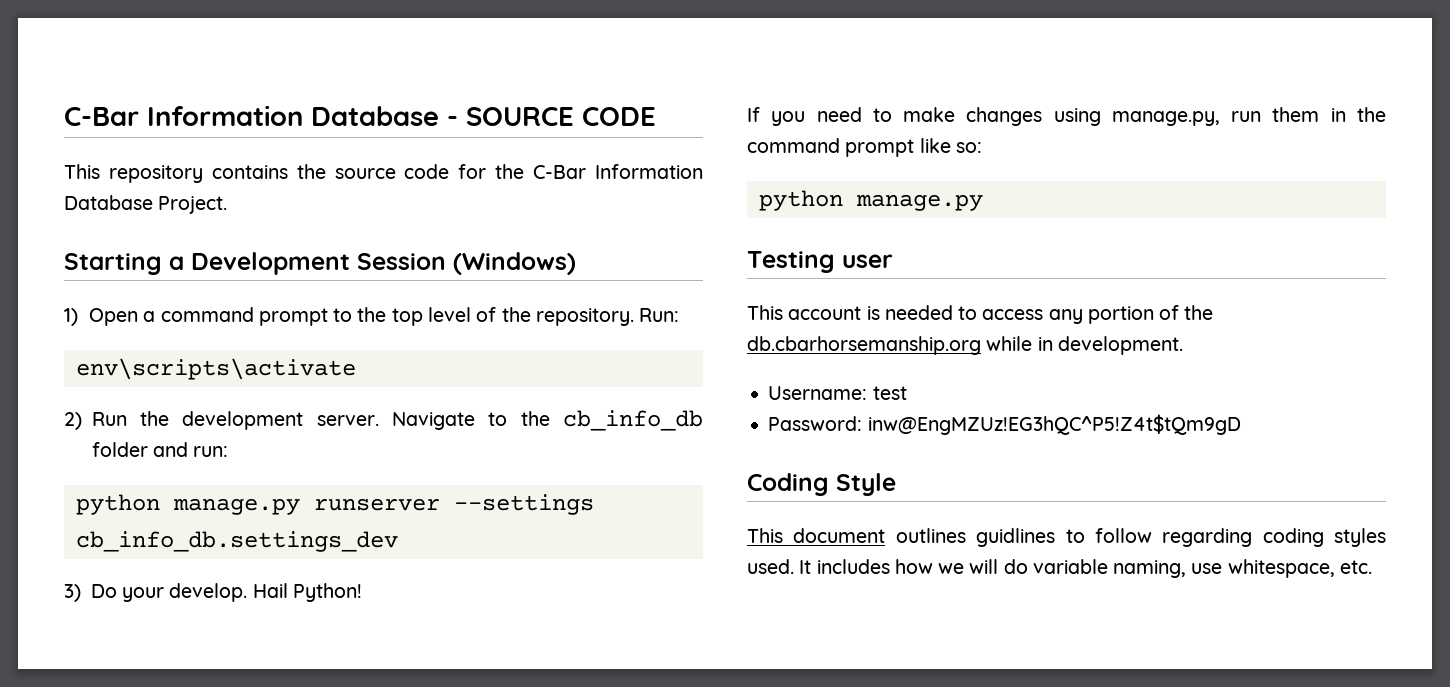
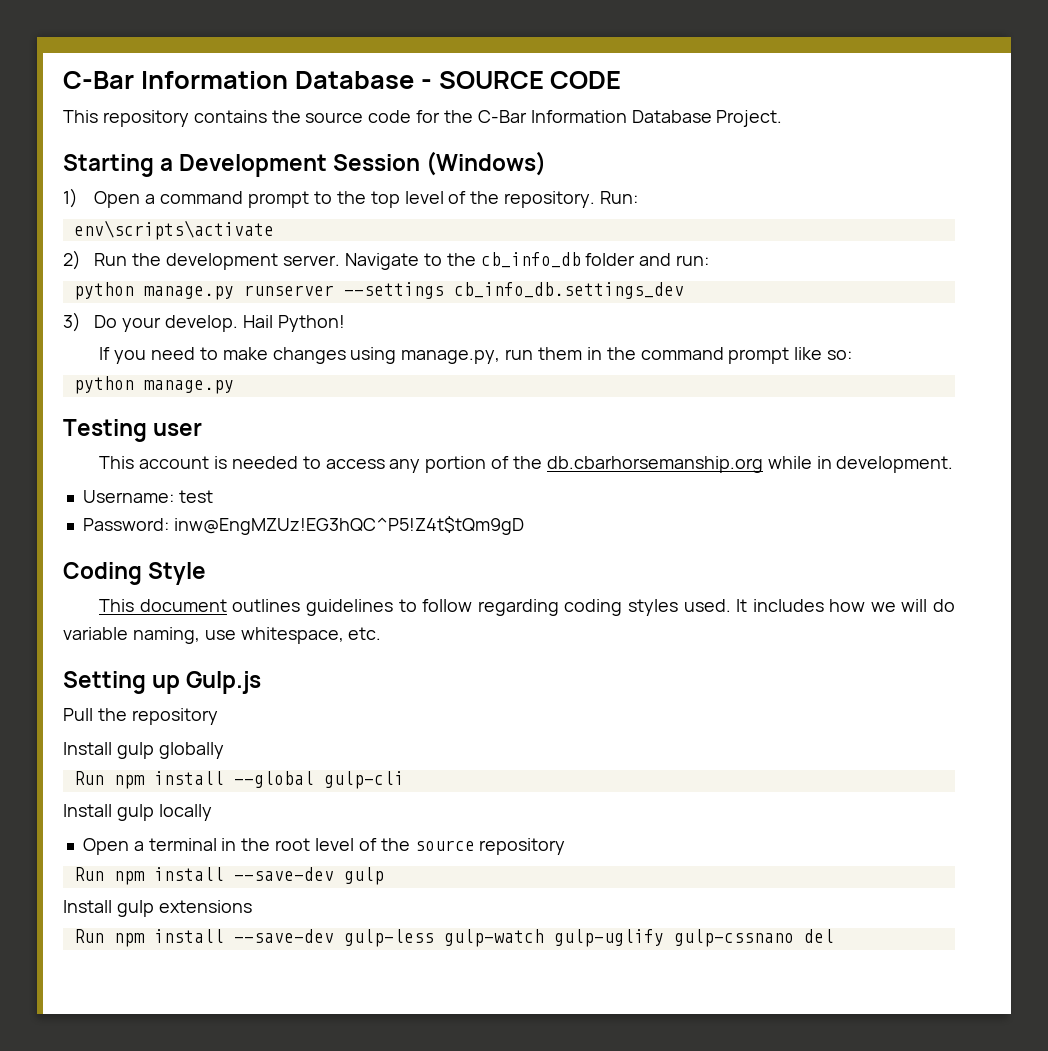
- This document outlines guidlines to follow regarding coding styles used.
+ This document outlines guidelines to follow regarding coding styles used.
+ Setting up Gulp.js
+ Pull the repository
+ Install gulp globally
+ Run npm install --global gulp-cli
+ Install gulp locally
+ Open a terminal in the root level of the source repository
+ Run npm install --save-dev gulp
+ Install gulp extensions
+ Run npm install --save-dev gulp-less gulp-watch gulp-uglify gulp-cssnano del

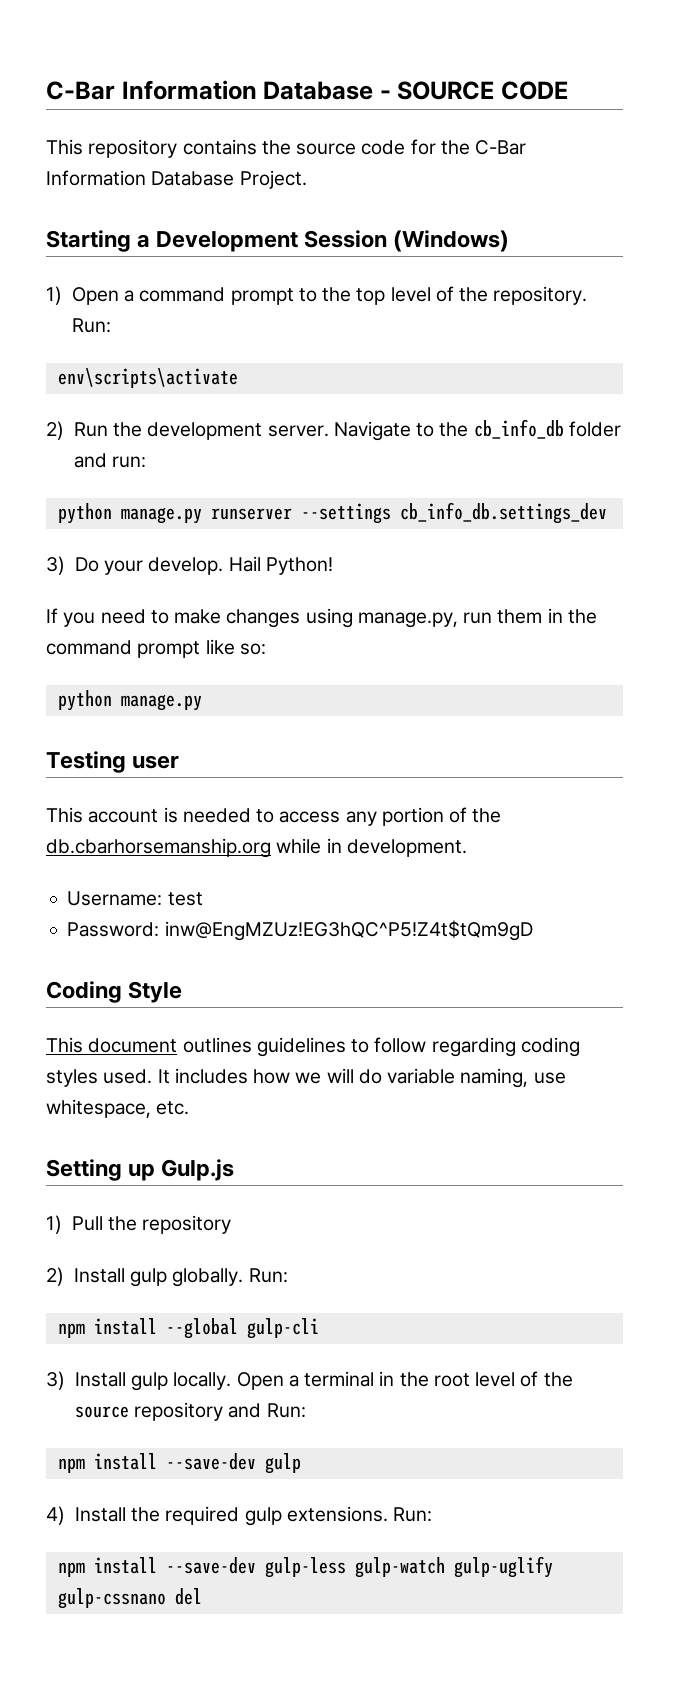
- Pull the repository
+ 1) Pull the repository
- Install gulp globally
- Run npm install --global gulp-cli
+ 2) Install gulp globally. Run:
+ npm install --global gulp-cli
- Install gulp locally
- Open a terminal in the root level of the source repository
- Run npm install --save-dev gulp
+ 3) Install gulp locally. Open a terminal in the root level of the source repository and Run:
+ npm install --save-dev gulp
- Install gulp extensions
- Run npm install --save-dev gulp-less gulp-watch gulp-uglify gulp-cssnano del
+ 4) Install the required gulp extensions. Run:
+ npm install --save-dev gulp-less gulp-watch gulp-uglify gulp-cssnano del

